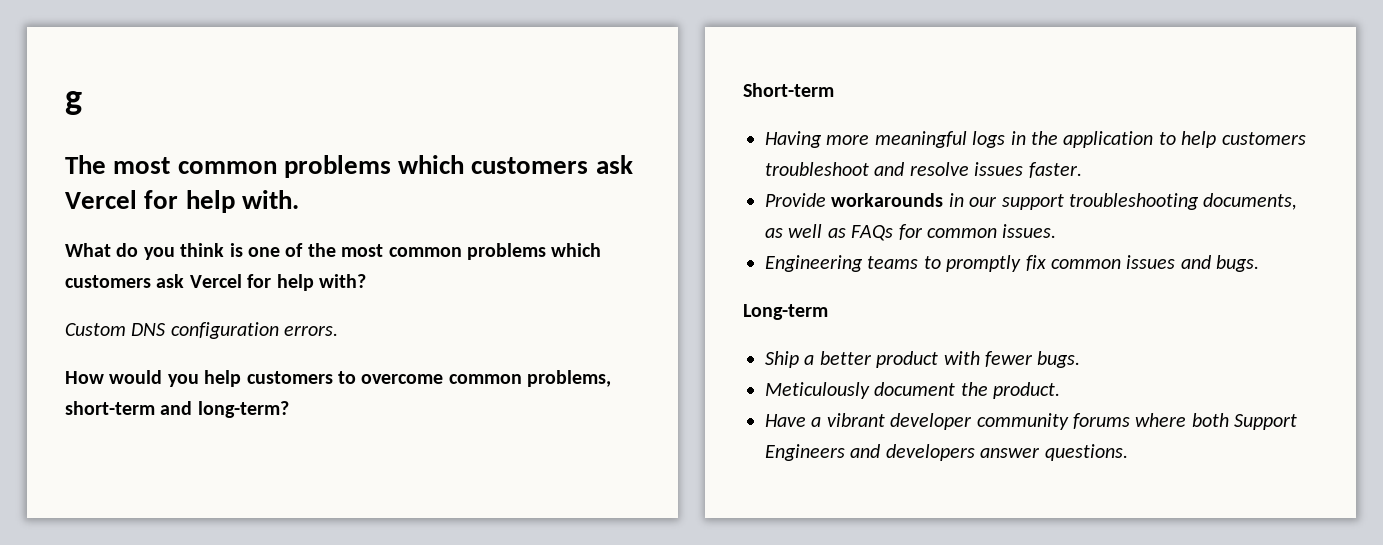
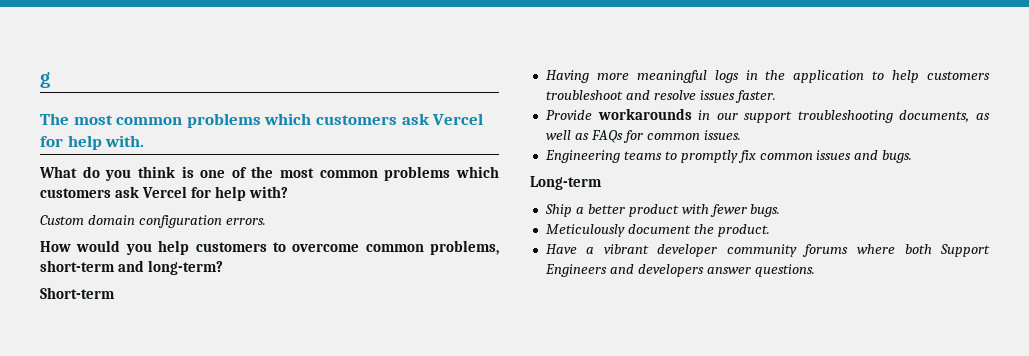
- Custom DNS configuration errors.
+ Custom domain configuration errors.

